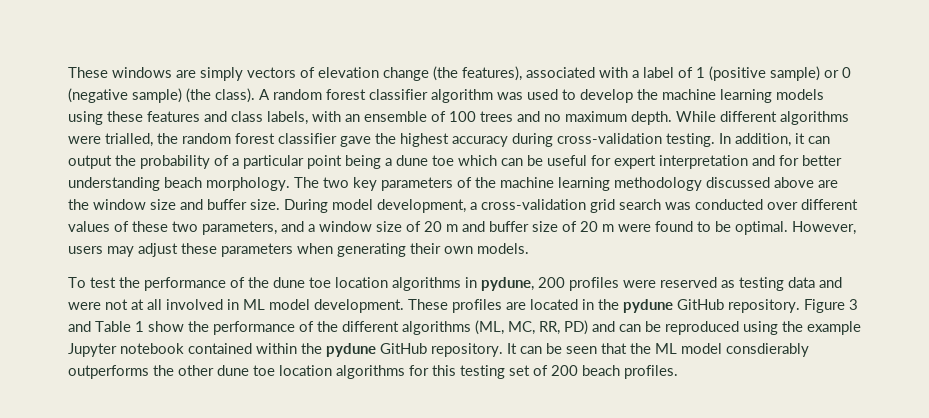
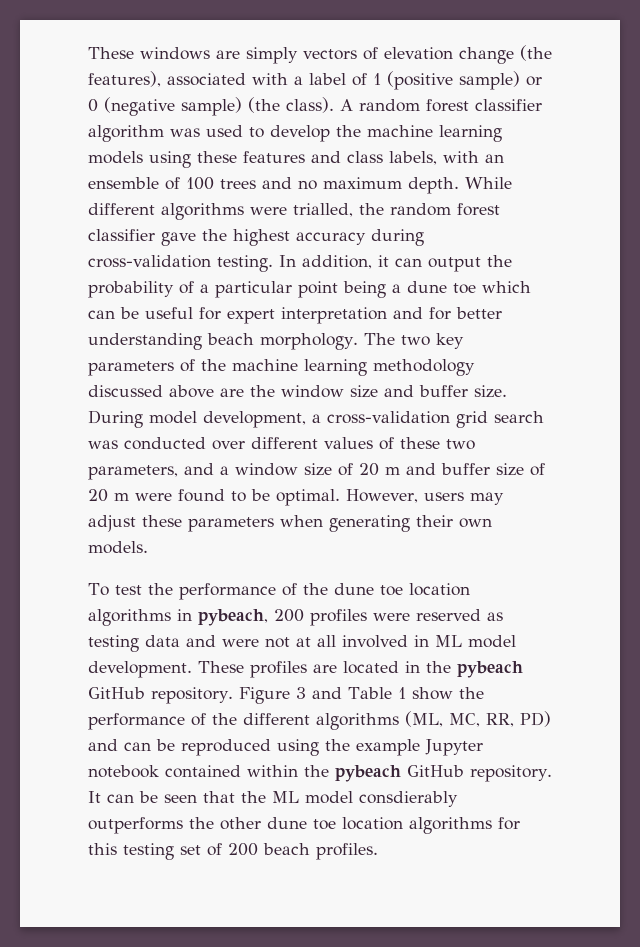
- To test the performance of the dune toe location algorithms in pydune, 200 profiles were reserved as testing data and were not at all involved in ML model development.
+ To test the performance of the dune toe location algorithms in pybeach, 200 profiles were reserved as testing data and were not at all involved in ML model development.
- These profiles are located in the pydune GitHub repository.
+ These profiles are located in the pybeach GitHub repository.
- Figure 3 and Table 1 show the performance of the different algorithms (ML, MC, RR, PD) and can be reproduced using the example Jupyter notebook contained within the pydune GitHub repository.
+ Figure 3 and Table 1 show the performance of the different algorithms (ML, MC, RR, PD) and can be reproduced using the example Jupyter notebook contained within the pybeach GitHub repository.

